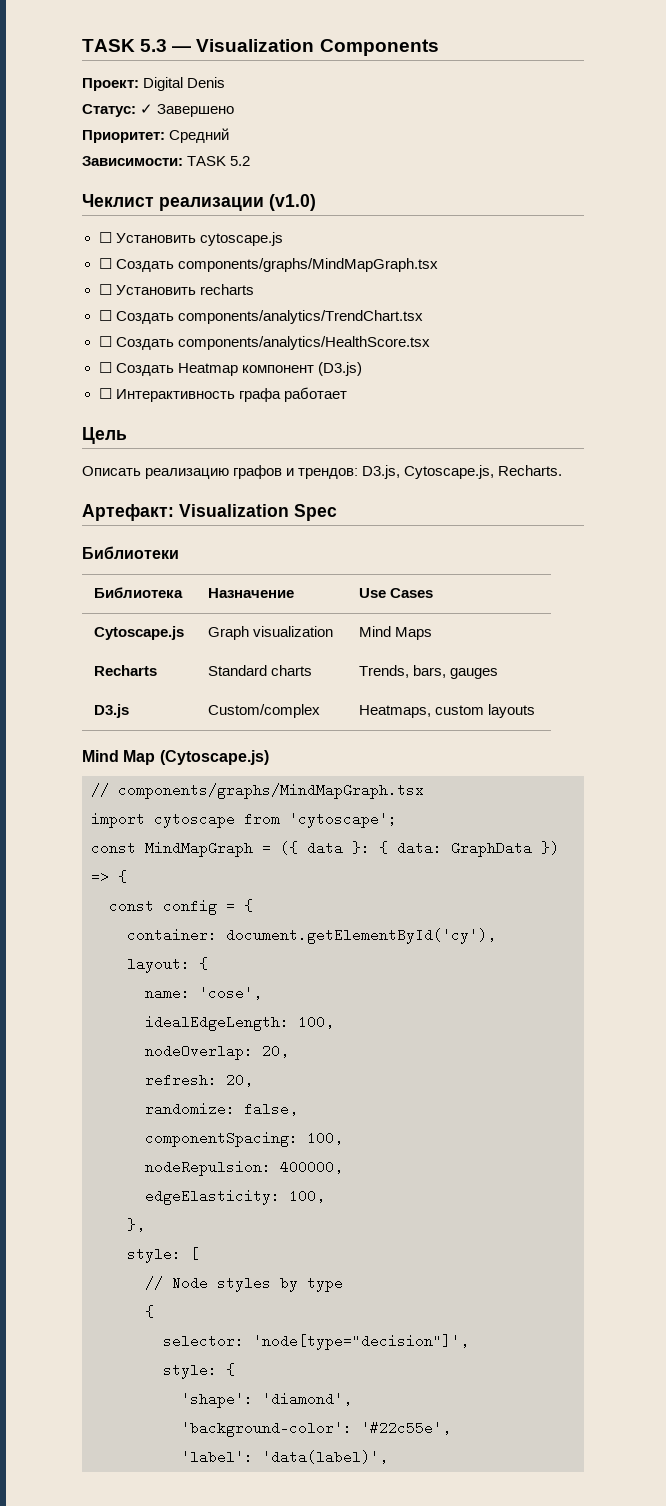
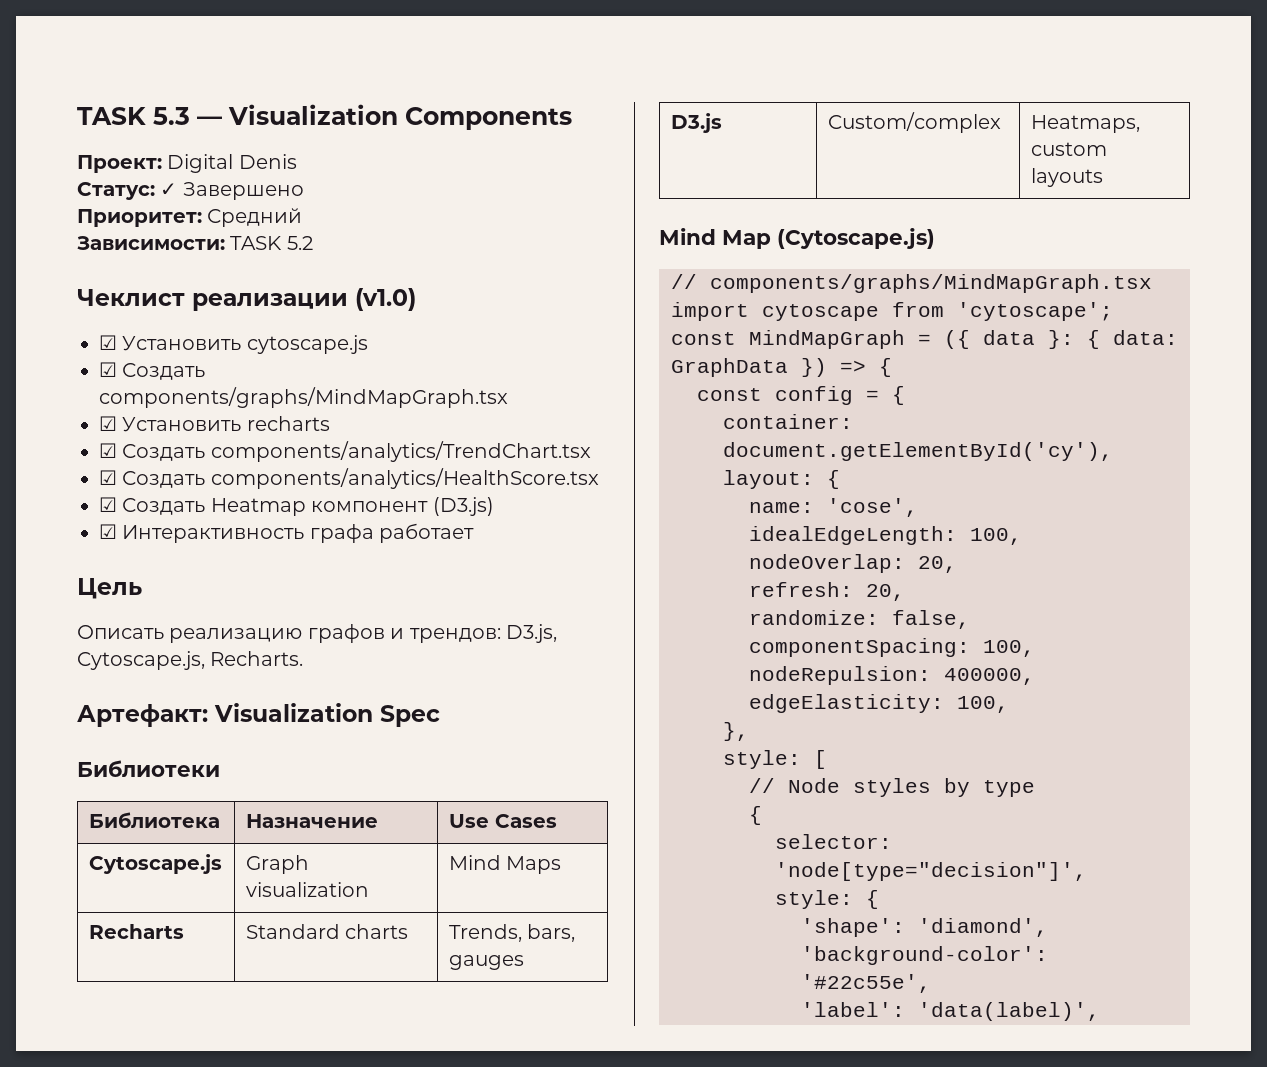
- ☐ Установить cytoscape.js
+ ☑ Установить cytoscape.js
- ☐ Создать components/graphs/MindMapGraph.tsx
+ ☑ Создать components/graphs/MindMapGraph.tsx
- ☐ Установить recharts
+ ☑ Установить recharts
- ☐ Создать components/analytics/TrendChart.tsx
+ ☑ Создать components/analytics/TrendChart.tsx
- ☐ Создать components/analytics/HealthScore.tsx
+ ☑ Создать components/analytics/HealthScore.tsx
- ☐ Создать Heatmap компонент (D3.js)
+ ☑ Создать Heatmap компонент (D3.js)
- ☐ Интерактивность графа работает
+ ☑ Интерактивность графа работает

